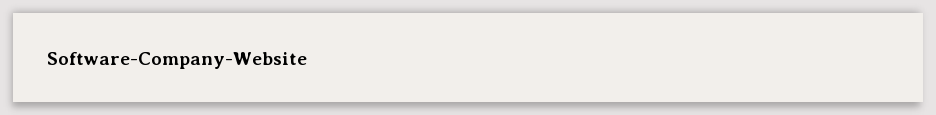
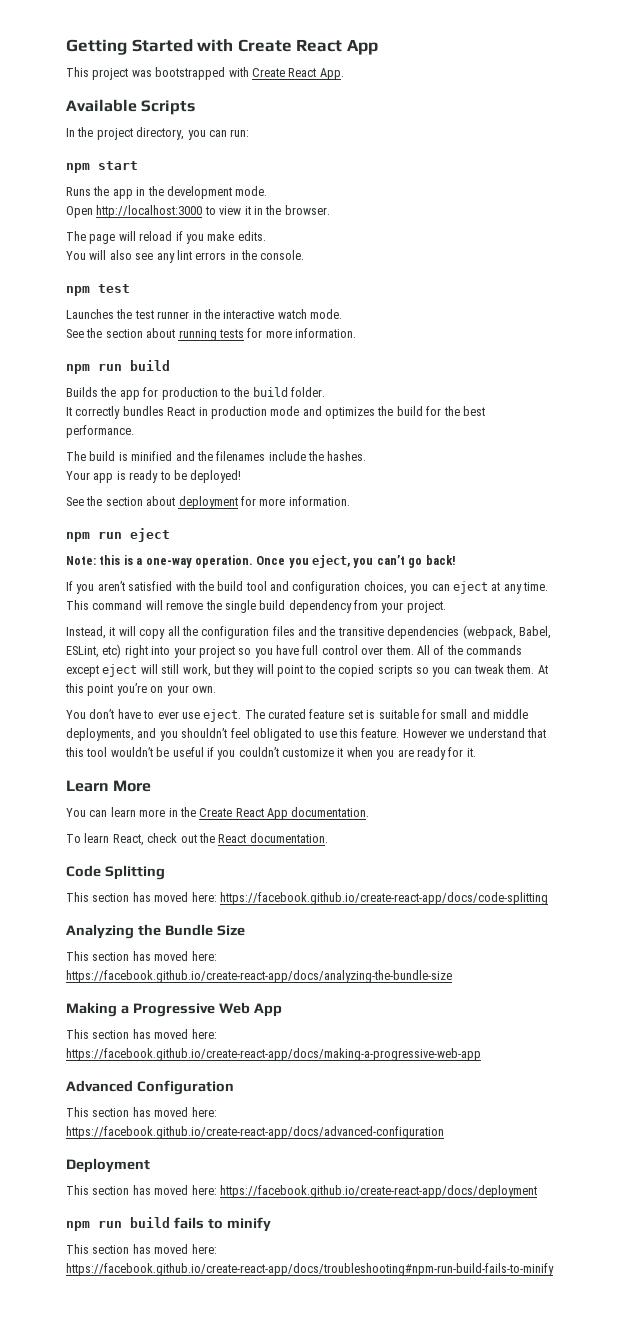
- Software-Company-Website
+ Getting Started with Create React App
+ This project was bootstrapped with Create React App.
+ Available Scripts
+ In the project directory, you can run:
+ npm start
+ Runs the app in the development mode.
+ Open http://localhost:3000 to view it in the browser.
+ The page will reload if you make edits.
+ You will also see any lint errors in the console.
+ npm test
+ Launches the test runner in the interactive watch mode.
+ See the section about running tests for more information.
+ npm run build
+ Builds the app for production to the build folder.
+ It correctly bundles React in production mode and optimizes the build for the best performance.
+ The build is minified and the filenames include the hashes.
+ Your app is ready to be deployed!
+ See the section about deployment for more information.
+ npm run eject
+ Note: this is a one-way operation. Once you eject, you can’t go back!
+ If you aren’t satisfied with the build tool and configuration choices, you can eject at any time. This command will remove the single build dependency from your project.
+ Instead, it will copy all the configuration files and the transitive dependencies (webpack, Babel, ESLint, etc) right into your project so you have full control over them. All of the commands except eject will still work, but they will point to the copied scripts so you can tweak them. At this point you’re on your own.
+ You don’t have to ever use eject. The curated feature set is suitable for small and middle deployments, and you shouldn’t feel obligated to use this feature. However we understand that this tool wouldn’t be useful if you couldn’t customize it when you are ready for it.
+ Learn More
+ You can learn more in the Create React App documentation.
+ To learn React, check out the React documentation.
+ Code Splitting
+ This section has moved here: https://facebook.github.io/create-react-app/docs/code-splitting
+ Analyzing the Bundle Size
+ This section has moved here: https://facebook.github.io/create-react-app/docs/analyzing-the-bundle-size
+ Making a Progressive Web App
+ This section has moved here: https://facebook.github.io/create-react-app/docs/making-a-progressive-web-app
+ Advanced Configuration
+ This section has moved here: https://facebook.github.io/create-react-app/docs/advanced-configuration
+ Deployment
+ This section has moved here: https://facebook.github.io/create-react-app/docs/deployment
+ npm run build fails to minify
+ This section has moved here: https://facebook.github.io/create-react-app/docs/troubleshooting#npm-run-build-fails-to-minify

